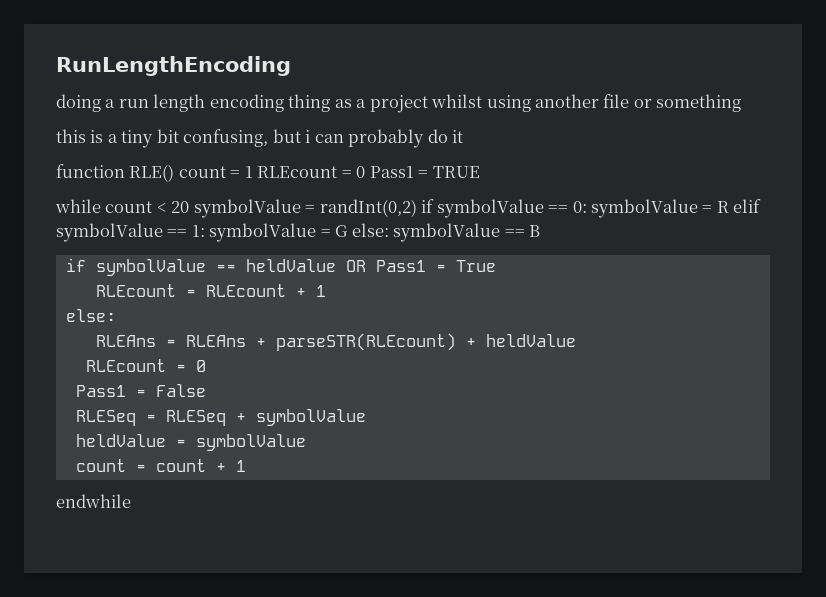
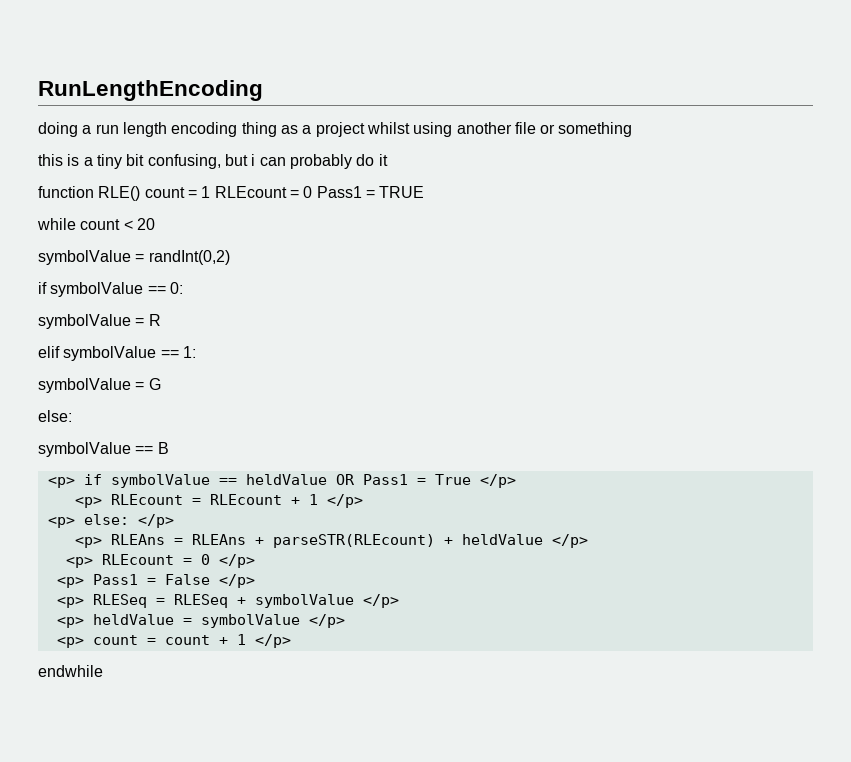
- while count < 20 symbolValue = randInt(0,2) if symbolValue == 0: symbolValue = R elif symbolValue == 1: symbolValue = G else: symbolValue == B
+ while count < 20
+ symbolValue = randInt(0,2)
+ if symbolValue == 0:
+ symbolValue = R
+ elif symbolValue == 1:
+ symbolValue = G
+ else:
+ symbolValue == B
- if symbolValue == heldValue OR Pass1 = True
- RLEcount = RLEcount + 1
- else:
- RLEAns = RLEAns + parseSTR(RLEcount) + heldValue
- RLEcount = 0
- Pass1 = False
- RLESeq = RLESeq + symbolValue
- heldValue = symbolValue
- count = count + 1
+ <p> if symbolValue == heldValue OR Pass1 = True </p>
+ <p> RLEcount = RLEcount + 1 </p>
+ <p> else: </p>
+ <p> RLEAns = RLEAns + parseSTR(RLEcount) + heldValue </p>
+ <p> RLEcount = 0 </p>
+ <p> Pass1 = False </p>
+ <p> RLESeq = RLESeq + symbolValue </p>
+ <p> heldValue = symbolValue </p>
+ <p> count = count + 1 </p>

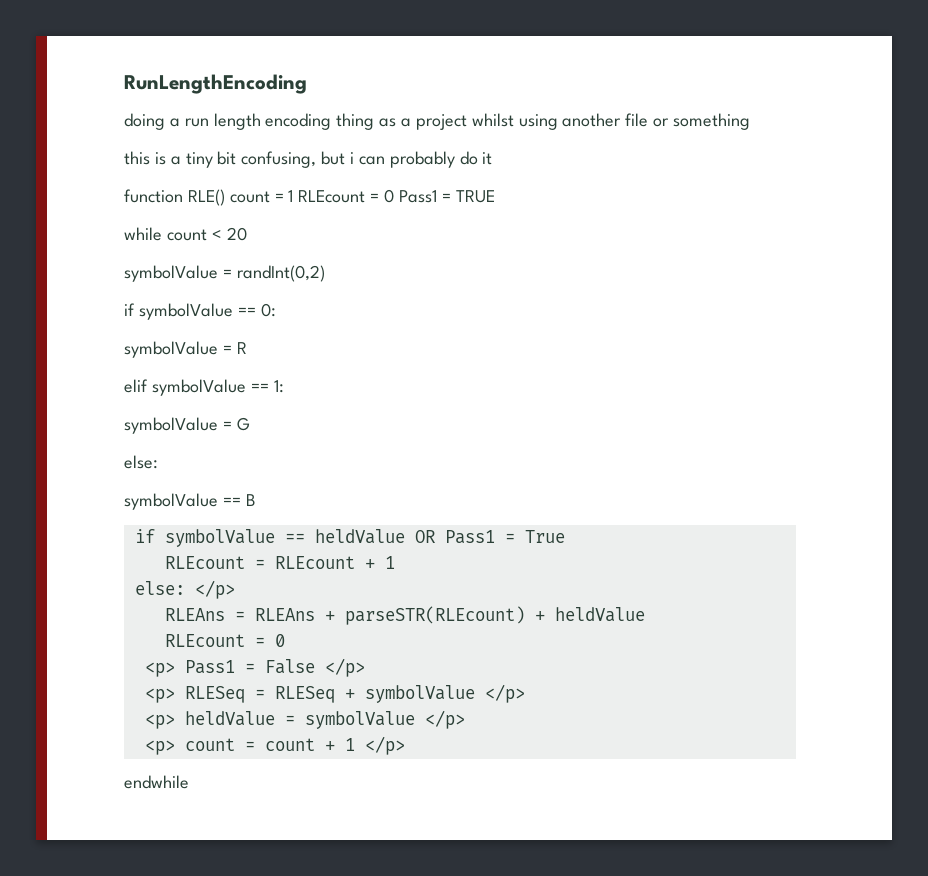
- <p> if symbolValue == heldValue OR Pass1 = True </p>
- <p> RLEcount = RLEcount + 1 </p>
- <p> else: </p>
+ if symbolValue == heldValue OR Pass1 = True
+ RLEcount = RLEcount + 1
+ else: </p>
- <p> RLEAns = RLEAns + parseSTR(RLEcount) + heldValue </p>
- <p> RLEcount = 0 </p>
+ RLEAns = RLEAns + parseSTR(RLEcount) + heldValue
+ RLEcount = 0

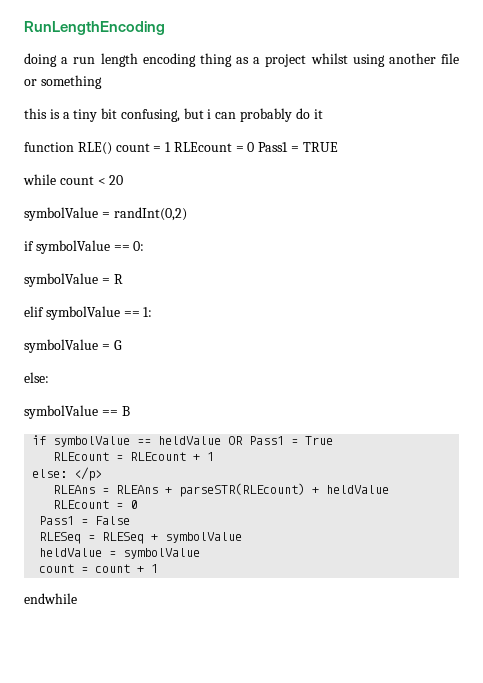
- <p> Pass1 = False </p>
- <p> RLESeq = RLESeq + symbolValue </p>
- <p> heldValue = symbolValue </p>
- <p> count = count + 1 </p>
+ Pass1 = False
+ RLESeq = RLESeq + symbolValue
+ heldValue = symbolValue
+ count = count + 1

